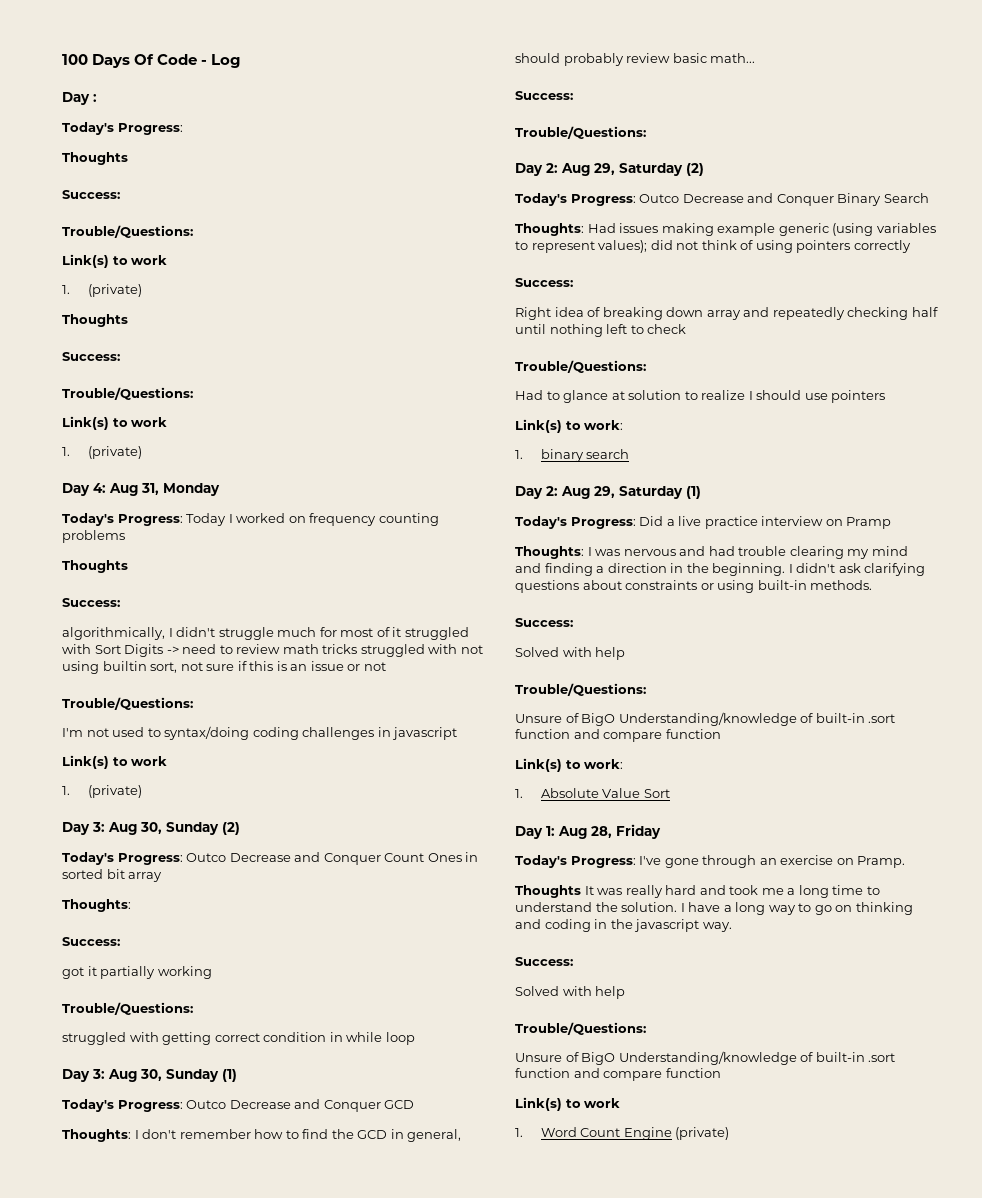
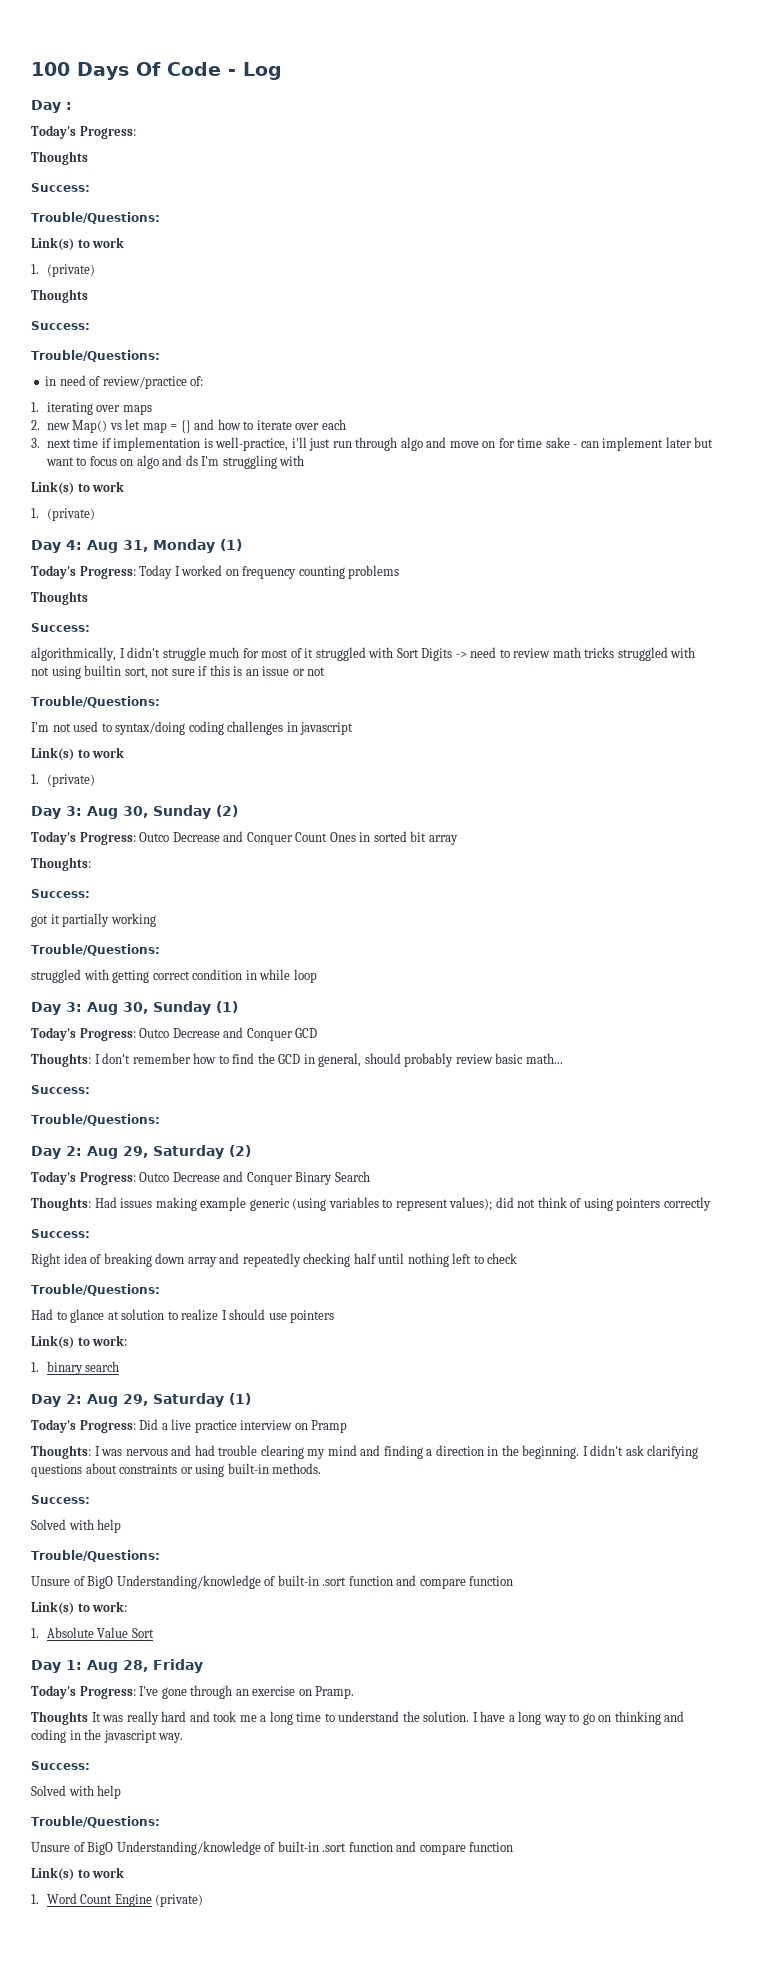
+ in need of review/practice of:
+ 1. iterating over maps
+ 2. new Map() vs let map = {} and how to iterate over each
+ 3. next time if implementation is well-practice, i'll just run through algo and move on for time sake - can implement later but want to focus on algo and ds I'm struggling with
- Day 4: Aug 31, Monday
+ Day 4: Aug 31, Monday (1)

